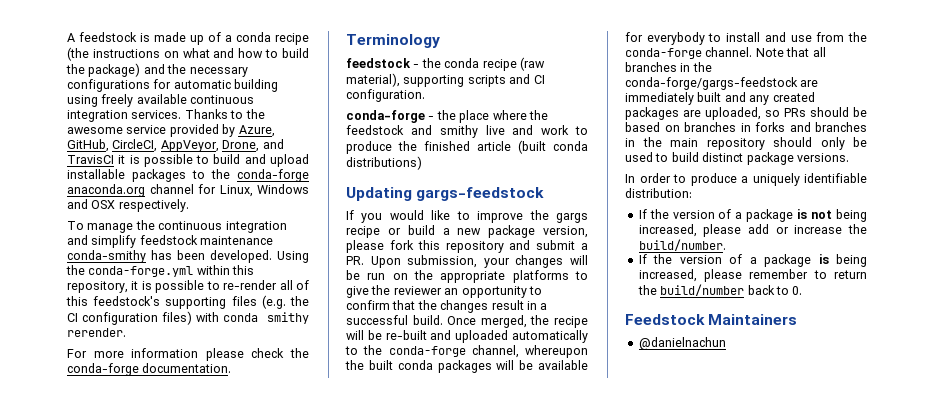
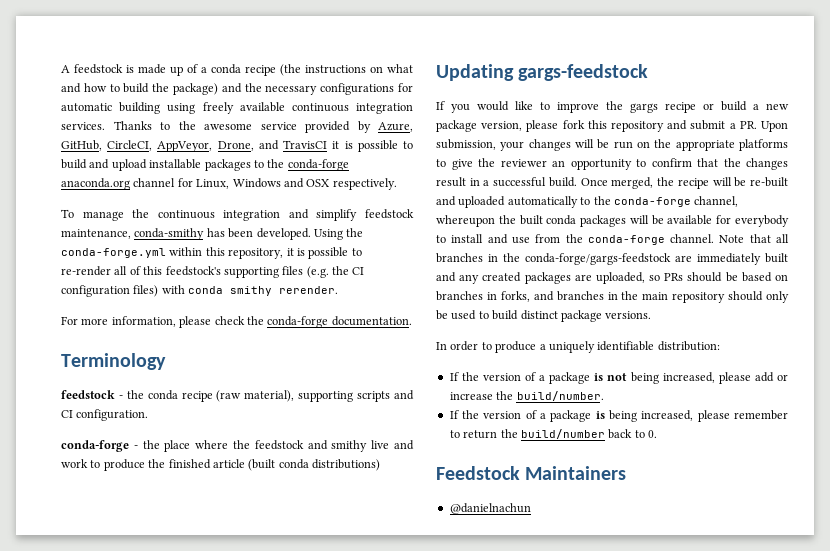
- To manage the continuous integration and simplify feedstock maintenance conda-smithy has been developed.
+ To manage the continuous integration and simplify feedstock maintenance, conda-smithy has been developed.
- For more information please check the conda-forge documentation.
+ For more information, please check the conda-forge documentation.
- Note that all branches in the conda-forge/gargs-feedstock are immediately built and any created packages are uploaded, so PRs should be based on branches in forks and branches in the main repository should only be used to build distinct package versions.
+ Note that all branches in the conda-forge/gargs-feedstock are immediately built and any created packages are uploaded, so PRs should be based on branches in forks, and branches in the main repository should only be used to build distinct package versions.

